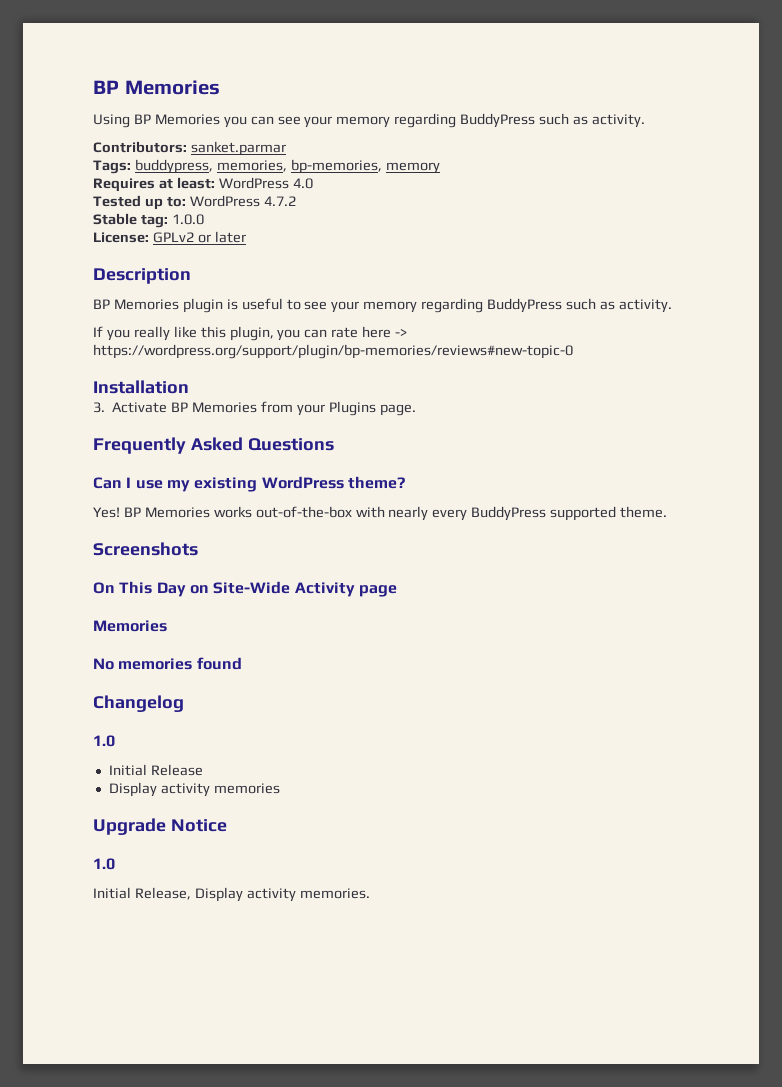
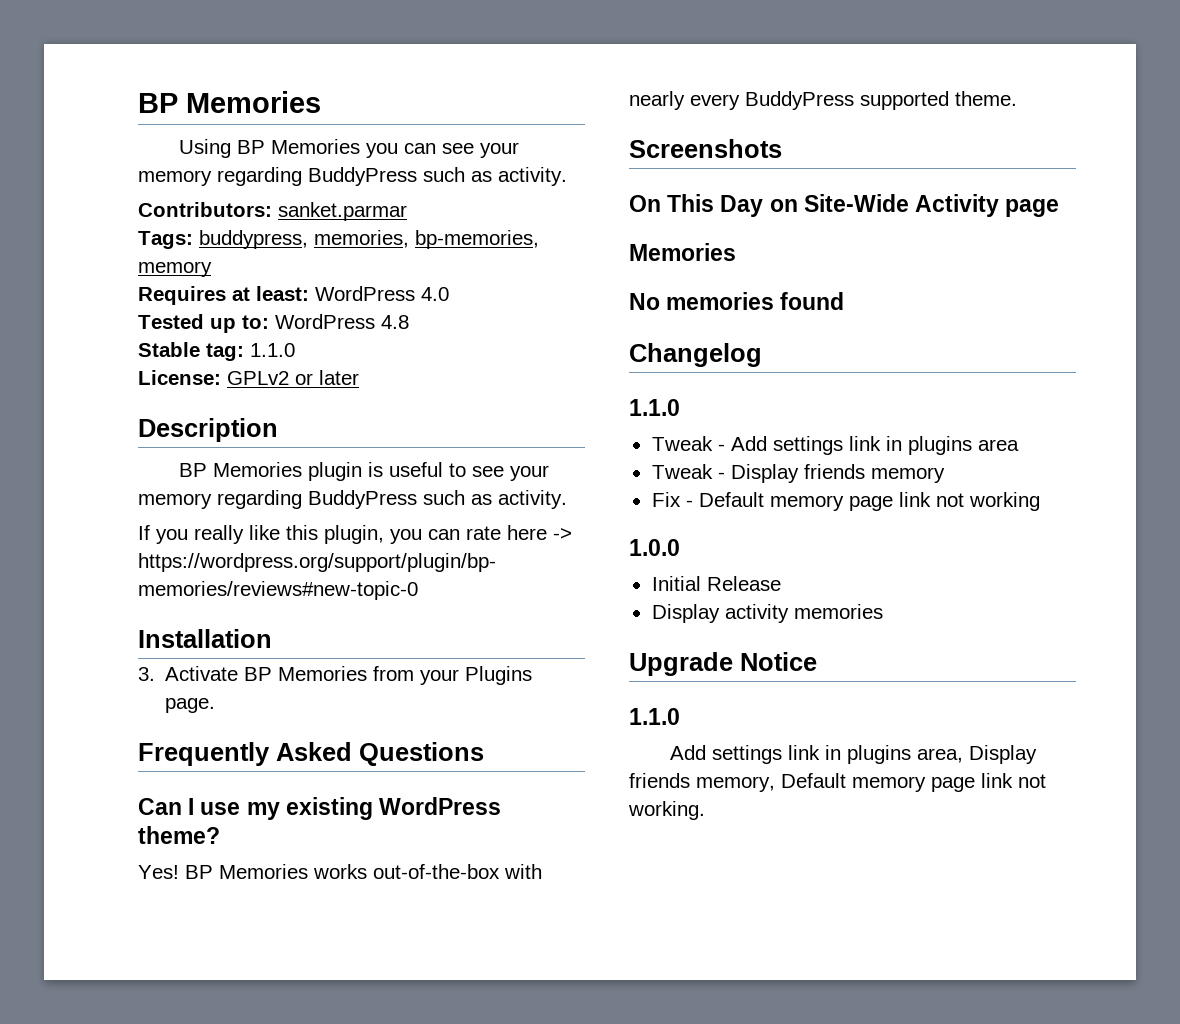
- Tested up to: WordPress 4.7.2
+ Tested up to: WordPress 4.8
- Stable tag: 1.0.0
+ Stable tag: 1.1.0
  Changelog
- 1.0
+ 1.1.0
+ Tweak - Add settings link in plugins area
+ Tweak - Display friends memory
+ Fix - Default memory page link not working
+ 1.0.0
  Upgrade Notice
- 1.0
- Initial Release, Display activity memories.
+ 1.1.0
+ Add settings link in plugins area, Display friends memory, Default memory page link not working.

